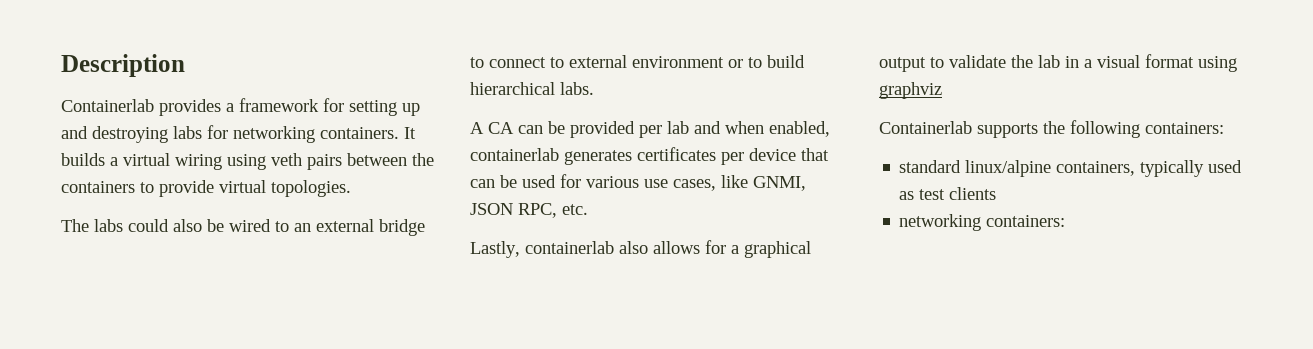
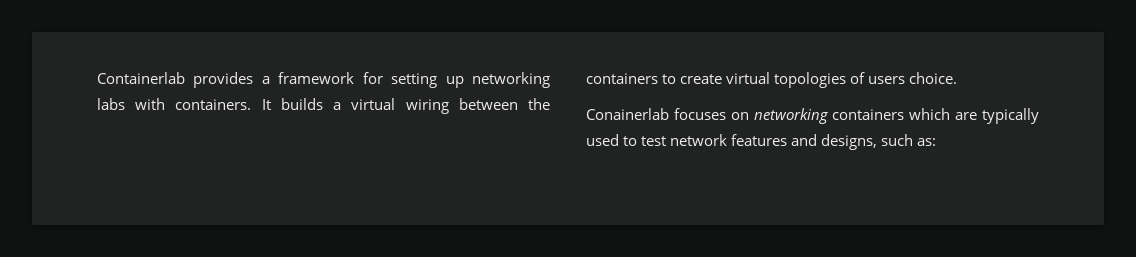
- Description
- Containerlab provides a framework for setting up and destroying labs for networking containers.
+ Containerlab provides a framework for setting up networking labs with containers.
- It builds a virtual wiring using veth pairs between the containers to provide virtual topologies.
- The labs could also be wired to an external bridge to connect to external environment or to build hierarchical labs.
- A CA can be provided per lab and when enabled, containerlab generates certificates per device that can be used for various use cases, like GNMI, JSON RPC, etc.
- Lastly, containerlab also allows for a graphical output to validate the lab in a visual format using graphviz
- Containerlab supports the following containers:
- standard linux/alpine containers, typically used as test clients
- networking containers:
+ It builds a virtual wiring between the containers to create virtual topologies of users choice.
+ Conainerlab focuses on networking containers which are typically used to test network features and designs, such as:

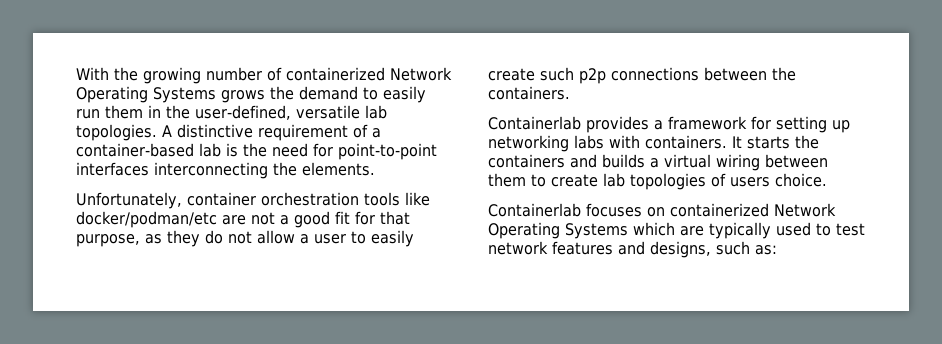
+ With the growing number of containerized Network Operating Systems grows the demand to easily run them in the user-defined, versatile lab topologies. A distinctive requirement of a container-based lab is the need for point-to-point interfaces interconnecting the elements.
+ Unfortunately, container orchestration tools like docker/podman/etc are not a good fit for that purpose, as they do not allow a user to easily create such p2p connections between the containers.
- It builds a virtual wiring between the containers to create virtual topologies of users choice.
+ It starts the containers and builds a virtual wiring between them to create lab topologies of users choice.
- Conainerlab focuses on networking containers which are typically used to test network features and designs, such as:
+ Containerlab focuses on containerized Network Operating Systems which are typically used to test network features and designs, such as:

